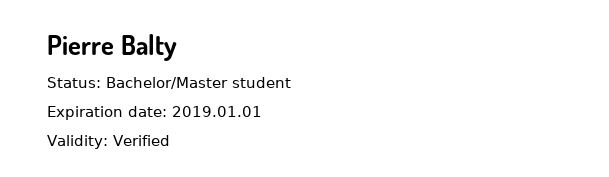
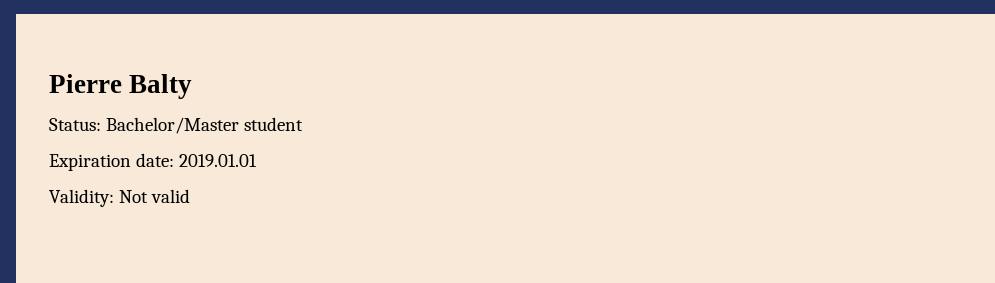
- Validity: Verified
+ Validity: Not valid

